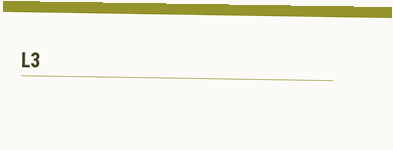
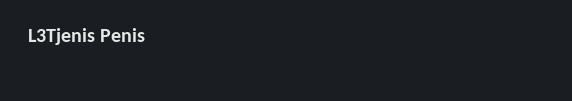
- L3
+ L3Tjenis Penis

